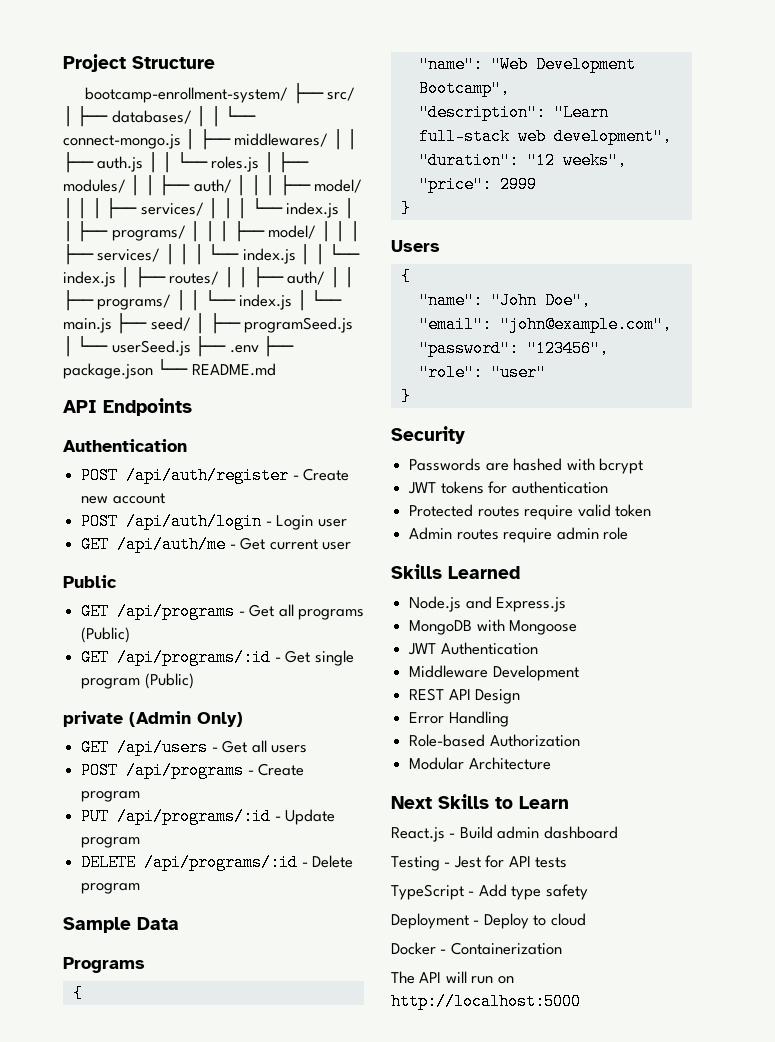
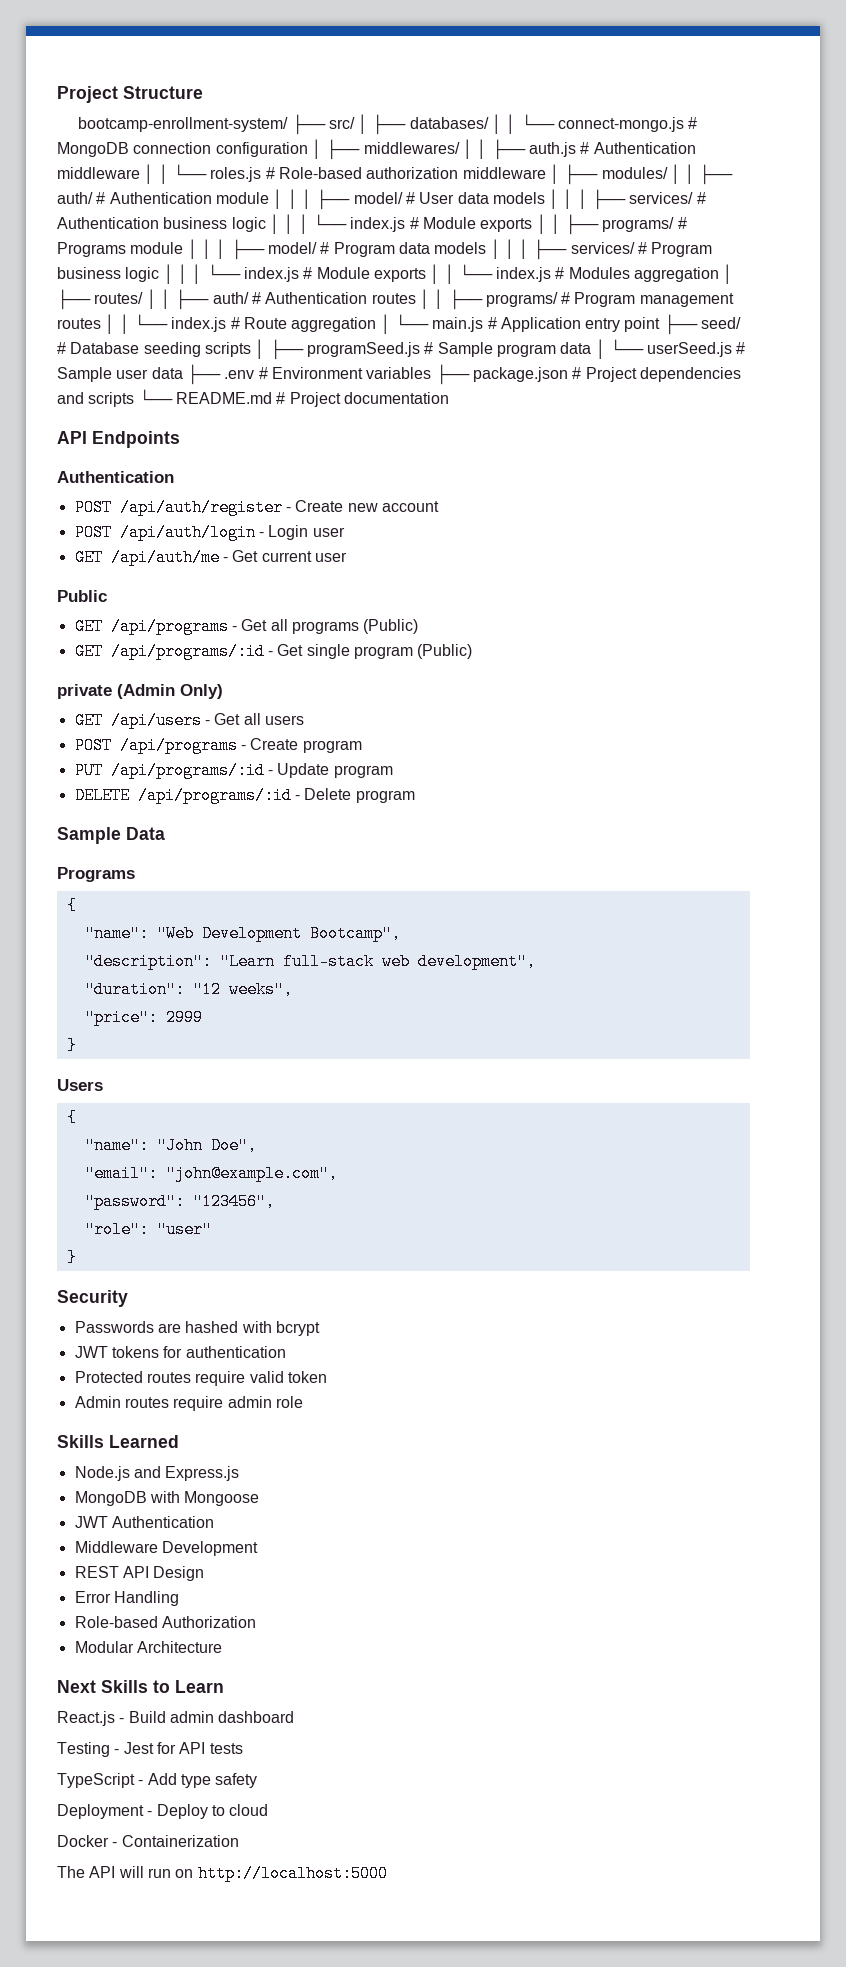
- bootcamp-enrollment-system/ ├── src/ │ ├── databases/ │ │ └── connect-mongo.js │ ├── middlewares/ │ │ ├── auth.js │ │ └── roles.js │ ├── modules/ │ │ ├── auth/ │ │ │ ├── model/ │ │ │ ├── services/ │ │ │ └── index.js │ │ ├── programs/ │ │ │ ├── model/ │ │ │ ├── services/ │ │ │ └── index.js │ │ └── index.js │ ├── routes/ │ │ ├── auth/ │ │ ├── programs/ │ │ └── index.js │ └── main.js ├── seed/ │ ├── programSeed.js │ └── userSeed.js ├── .env ├── package.json └── README.md
+ bootcamp-enrollment-system/ ├── src/ │ ├── databases/ │ │ └── connect-mongo.js # MongoDB connection configuration │ ├── middlewares/ │ │ ├── auth.js # Authentication middleware │ │ └── roles.js # Role-based authorization middleware │ ├── modules/ │ │ ├── auth/ # Authentication module │ │ │ ├── model/ # User data models │ │ │ ├── services/ # Authentication business logic │ │ │ └── index.js # Module exports │ │ ├── programs/ # Programs module │ │ │ ├── model/ # Program data models │ │ │ ├── services/ # Program business logic │ │ │ └── index.js # Module exports │ │ └── index.js # Modules aggregation │ ├── routes/ │ │ ├── auth/ # Authentication routes │ │ ├── programs/ # Program management routes │ │ └── index.js # Route aggregation │ └── main.js # Application entry point ├── seed/ # Database seeding scripts │ ├── programSeed.js # Sample program data │ └── userSeed.js # Sample user data ├── .env # Environment variables ├── package.json # Project dependencies and scripts └── README.md # Project documentation

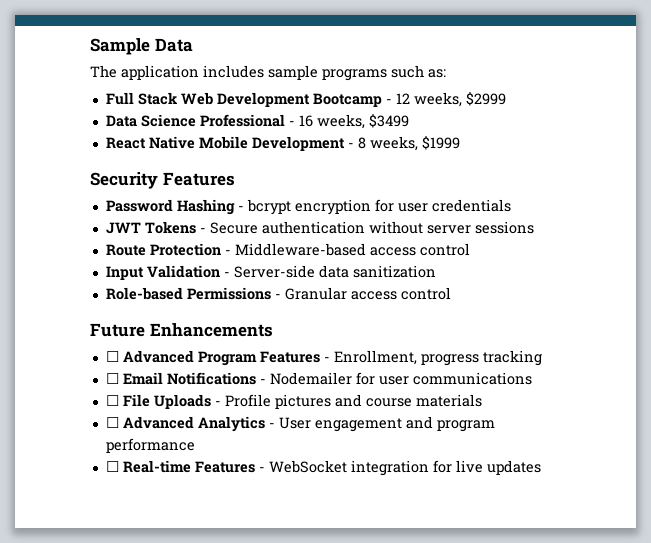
- Project Structure
- bootcamp-enrollment-system/ ├── src/ │ ├── databases/ │ │ └── connect-mongo.js # MongoDB connection configuration │ ├── middlewares/ │ │ ├── auth.js # Authentication middleware │ │ └── roles.js # Role-based authorization middleware │ ├── modules/ │ │ ├── auth/ # Authentication module │ │ │ ├── model/ # User data models │ │ │ ├── services/ # Authentication business logic │ │ │ └── index.js # Module exports │ │ ├── programs/ # Programs module │ │ │ ├── model/ # Program data models │ │ │ ├── services/ # Program business logic │ │ │ └── index.js # Module exports │ │ └── index.js # Modules aggregation │ ├── routes/ │ │ ├── auth/ # Authentication routes │ │ ├── programs/ # Program management routes │ │ └── index.js # Route aggregation │ └── main.js # Application entry point ├── seed/ # Database seeding scripts │ ├── programSeed.js # Sample program data │ └── userSeed.js # Sample user data ├── .env # Environment variables ├── package.json # Project dependencies and scripts └── README.md # Project documentation
- API Endpoints
- Authentication
- POST /api/auth/register - Create new account
- POST /api/auth/login - Login user
- GET /api/auth/me - Get current user
- Public
- GET /api/programs - Get all programs (Public)
- GET /api/programs/:id - Get single program (Public)
- private (Admin Only)
- GET /api/users - Get all users
- POST /api/programs - Create program
- PUT /api/programs/:id - Update program
- DELETE /api/programs/:id - Delete program
  Sample Data
- Programs
- {
- "name": "Web Development Bootcamp",
- "description": "Learn full-stack web development",
- "duration": "12 weeks",
- "price": 2999
- }
- Users
- {
- "name": "John Doe",
- "email": "john@example.com",
- "password": "123456",
- "role": "user"
- }
- Security
- Passwords are hashed with bcrypt
- JWT tokens for authentication
- Protected routes require valid token
- Admin routes require admin role
- Skills Learned
- Node.js and Express.js
- MongoDB with Mongoose
- JWT Authentication
- Middleware Development
- REST API Design
- Error Handling
- Role-based Authorization
- Modular Architecture
- Next Skills to Learn
- React.js - Build admin dashboard
- Testing - Jest for API tests
- TypeScript - Add type safety
- Deployment - Deploy to cloud
- Docker - Containerization
- The API will run on http://localhost:5000
+ The application includes sample programs such as:
+ Full Stack Web Development Bootcamp - 12 weeks, $2999
+ Data Science Professional - 16 weeks, $3499
+ React Native Mobile Development - 8 weeks, $1999
+ Security Features
+ Password Hashing - bcrypt encryption for user credentials
+ JWT Tokens - Secure authentication without server sessions
+ Route Protection - Middleware-based access control
+ Input Validation - Server-side data sanitization
+ Role-based Permissions - Granular access control
+ Future Enhancements
+ ☐ Advanced Program Features - Enrollment, progress tracking
+ ☐ Email Notifications - Nodemailer for user communications
+ ☐ File Uploads - Profile pictures and course materials
+ ☐ Advanced Analytics - User engagement and program performance
+ ☐ Real-time Features - WebSocket integration for live updates

